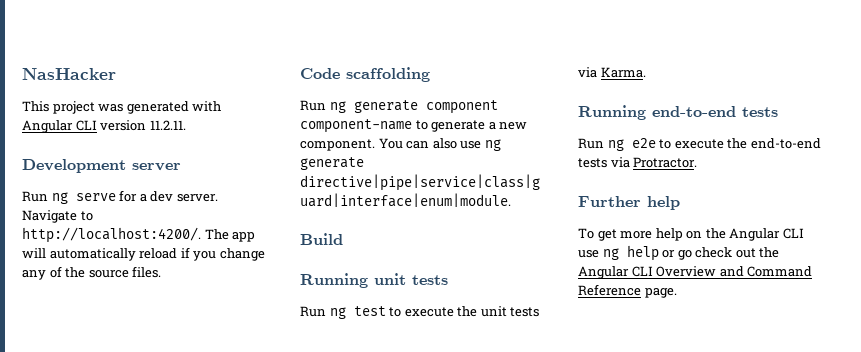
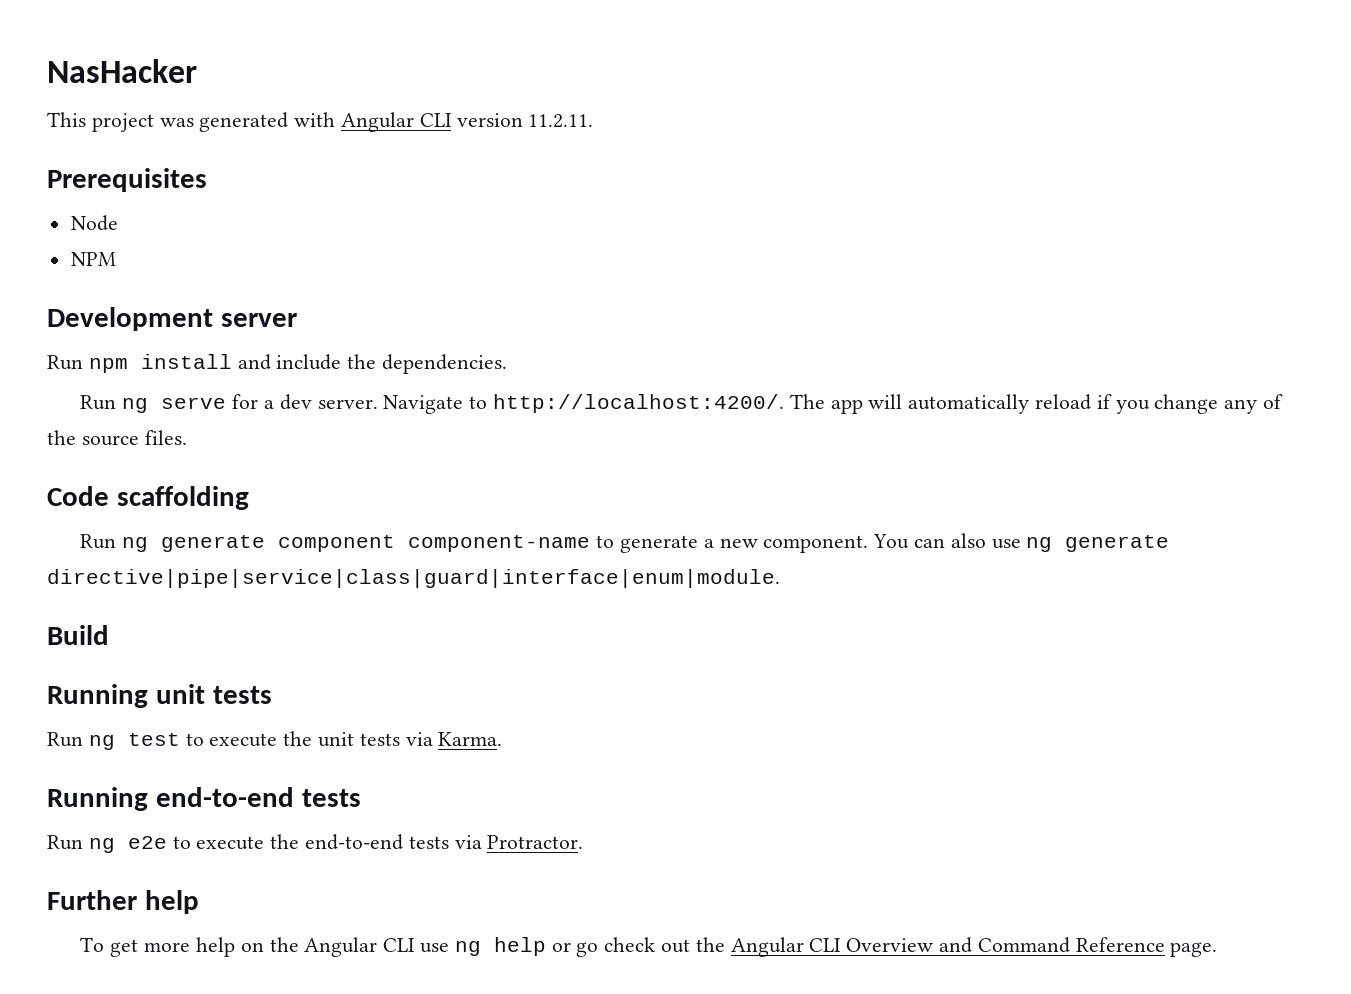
+ Prerequisites
+ Node
+ NPM
+ Run npm install and include the dependencies.

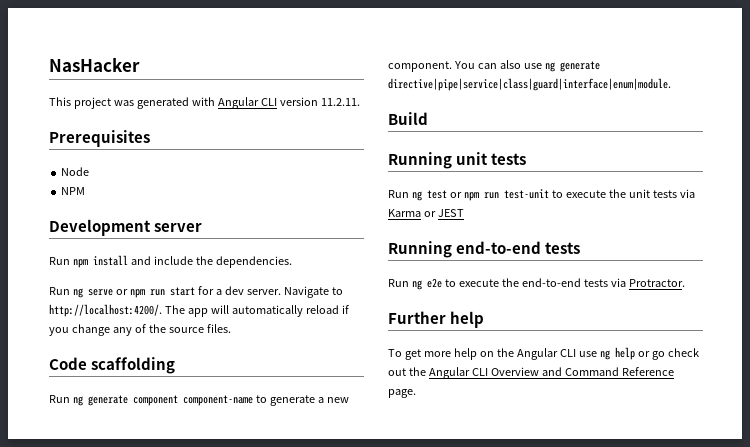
- Run ng serve for a dev server.
+ Run ng serve or npm run start for a dev server.
- Run ng test to execute the unit tests via Karma.
+ Run ng test or npm run test-unit to execute the unit tests via Karma or JEST

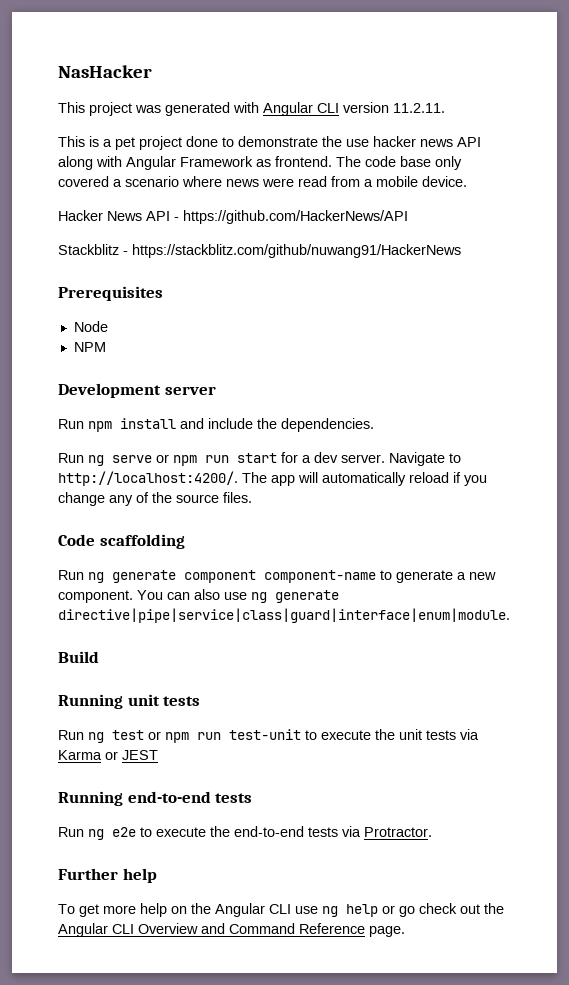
+ This is a pet project done to demonstrate the use hacker news API along with Angular Framework as frontend. The code base only covered a scenario where news were read from a mobile device.
+ Hacker News API - https://github.com/HackerNews/API
+ Stackblitz - https://stackblitz.com/github/nuwang91/HackerNews

